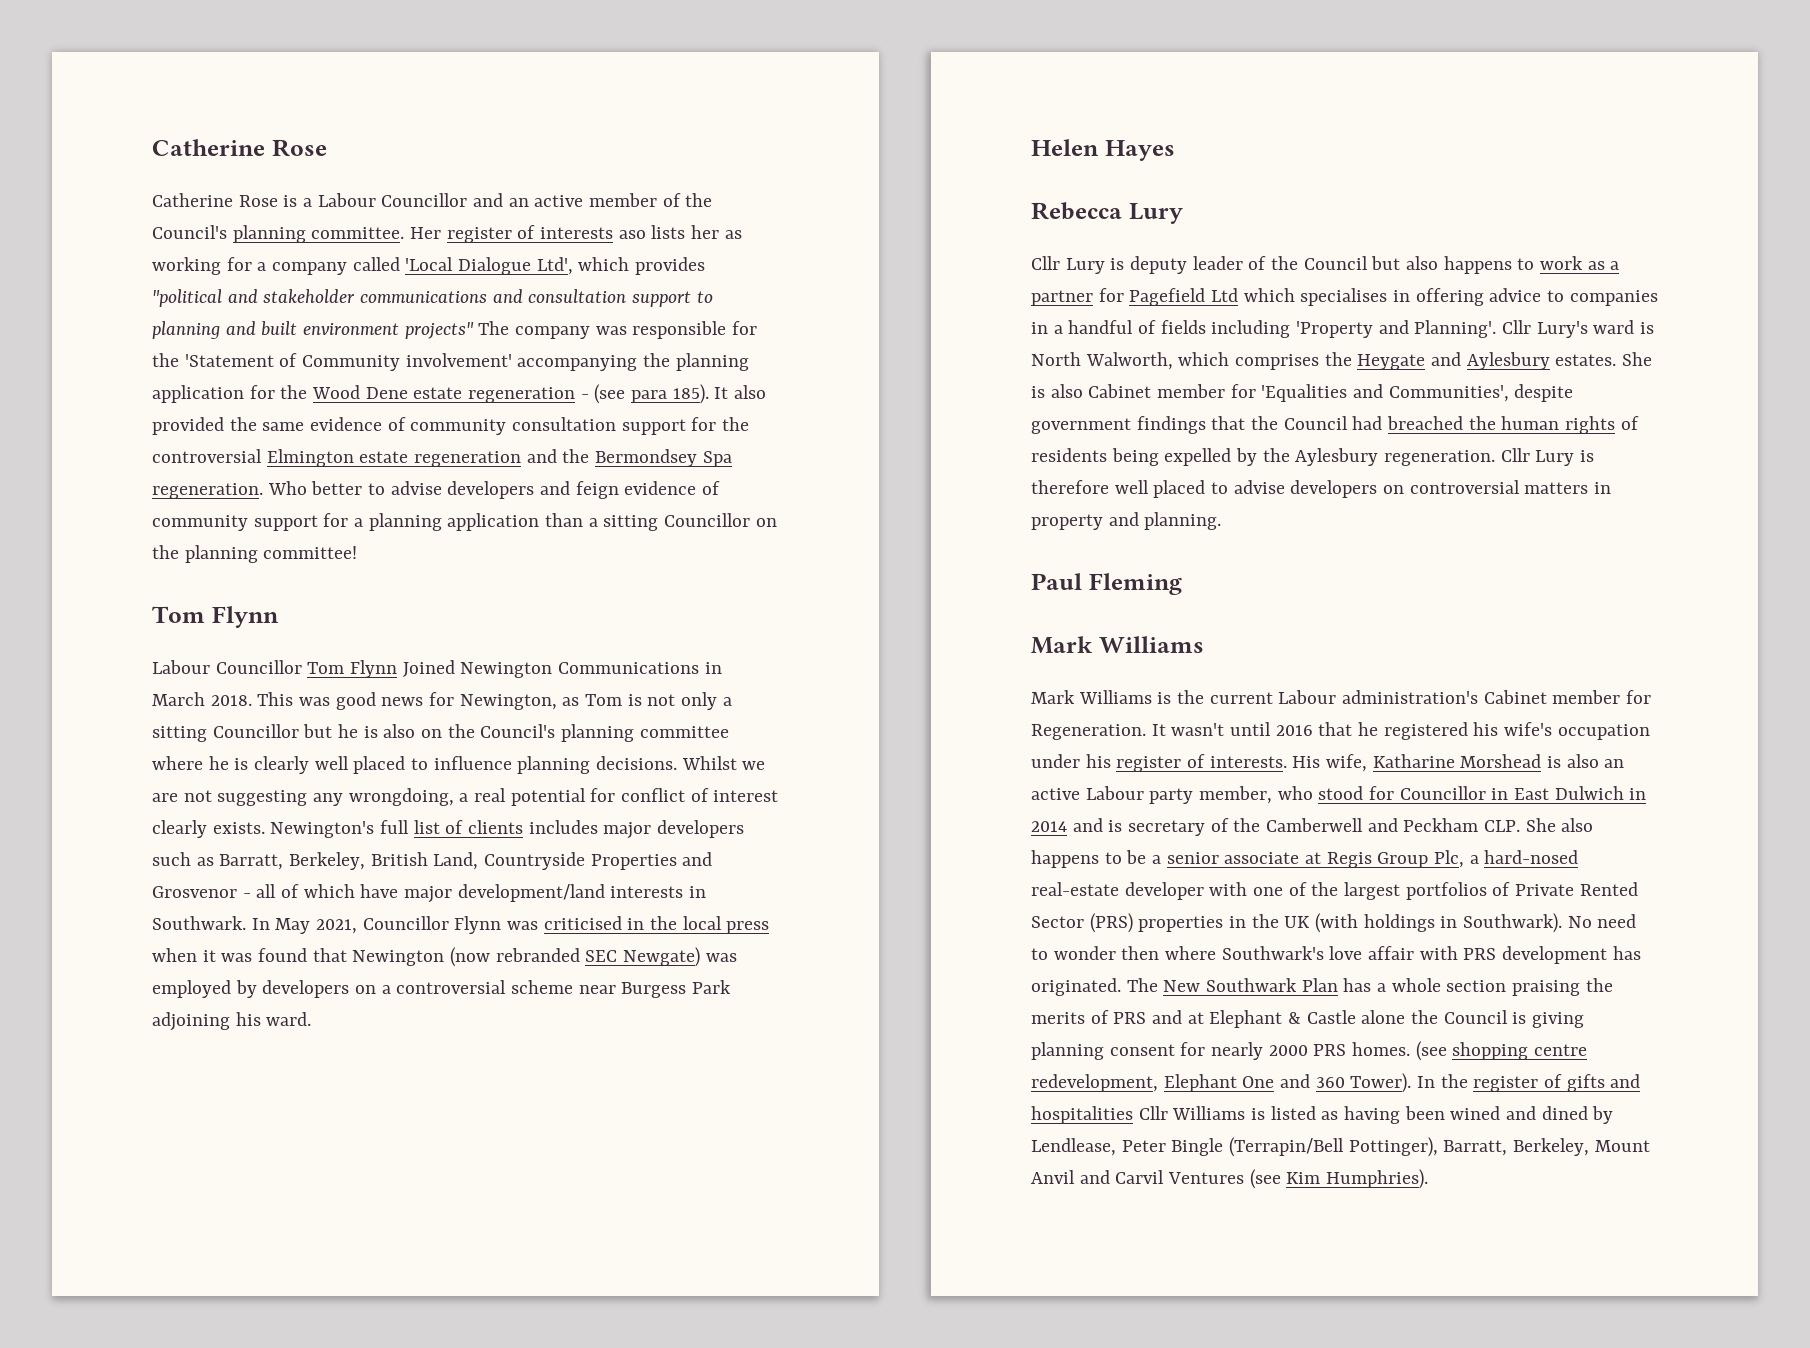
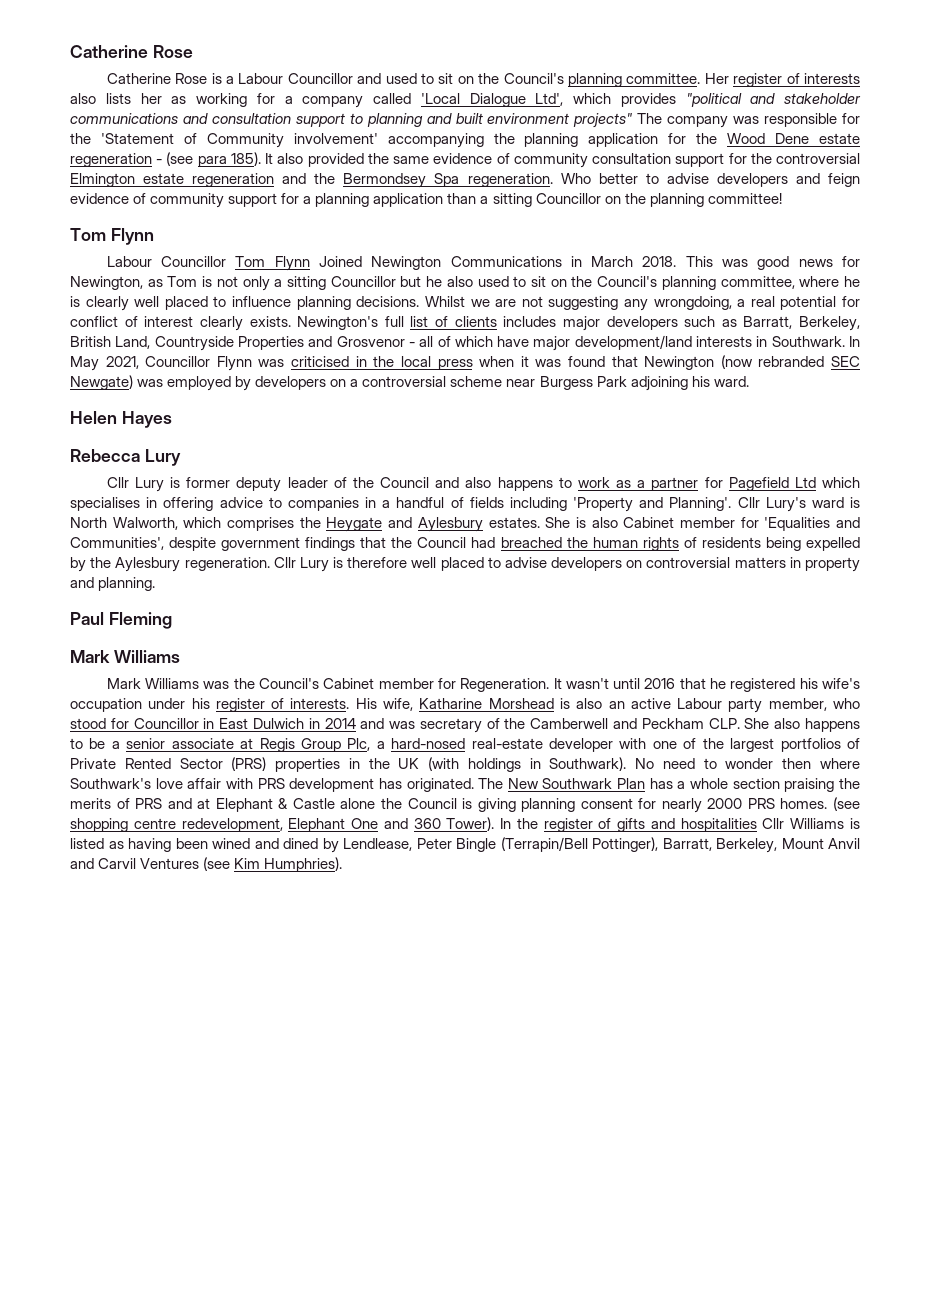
- Catherine Rose is a Labour Councillor and an active member of the Council's planning committee.
+ Catherine Rose is a Labour Councillor and used to sit on the Council's planning committee.
- Her register of interests aso lists her as working for a company called 'Local Dialogue Ltd', which provides "political and stakeholder communications and consultation support to planning and built environment projects" The company was responsible for the 'Statement of Community involvement' accompanying the planning application for the Wood Dene estate regeneration - (see para 185).
+ Her register of interests also lists her as working for a company called 'Local Dialogue Ltd', which provides "political and stakeholder communications and consultation support to planning and built environment projects" The company was responsible for the 'Statement of Community involvement' accompanying the planning application for the Wood Dene estate regeneration - (see para 185).
- This was good news for Newington, as Tom is not only a sitting Councillor but he is also on the Council's planning committee where he is clearly well placed to influence planning decisions.
+ This was good news for Newington, as Tom is not only a sitting Councillor but he also used to sit on the Council's planning committee, where he is clearly well placed to influence planning decisions.
- Cllr Lury is deputy leader of the Council but also happens to work as a partner for Pagefield Ltd which specialises in offering advice to companies in a handful of fields including 'Property and Planning'.
+ Cllr Lury is former deputy leader of the Council and also happens to work as a partner for Pagefield Ltd which specialises in offering advice to companies in a handful of fields including 'Property and Planning'.
- Mark Williams is the current Labour administration's Cabinet member for Regeneration.
+ Mark Williams was the Council's Cabinet member for Regeneration.
- His wife, Katharine Morshead is also an active Labour party member, who stood for Councillor in East Dulwich in 2014 and is secretary of the Camberwell and Peckham CLP. She also happens to be a senior associate at Regis Group Plc, a hard-nosed real-estate developer with one of the largest portfolios of Private Rented Sector (PRS) properties in the UK (with holdings in Southwark).
+ His wife, Katharine Morshead is also an active Labour party member, who stood for Councillor in East Dulwich in 2014 and was secretary of the Camberwell and Peckham CLP. She also happens to be a senior associate at Regis Group Plc, a hard-nosed real-estate developer with one of the largest portfolios of Private Rented Sector (PRS) properties in the UK (with holdings in Southwark).

